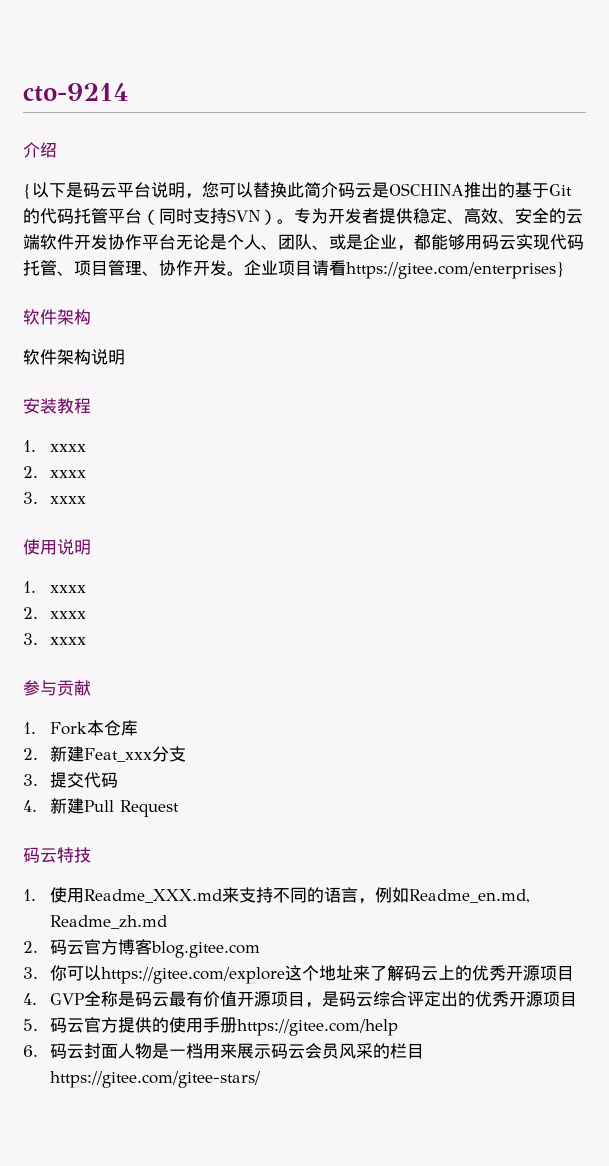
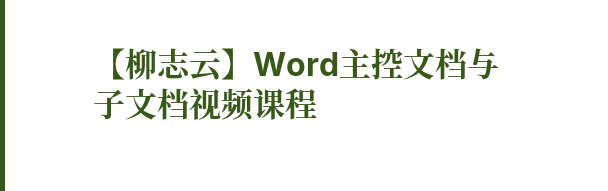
- cto-9214
- 介绍
- {以下是码云平台说明，您可以替换此简介码云是OSCHINA推出的基于Git的代码托管平台（同时支持SVN）。专为开发者提供稳定、高效、安全的云端软件开发协作平台无论是个人、团队、或是企业，都能够用码云实现代码托管、项目管理、协作开发。企业项目请看https://gitee.com/enterprises}
- 软件架构
- 软件架构说明
- 安装教程
- 1. xxxx
- 2. xxxx
- 3. xxxx
- 使用说明
- 1. xxxx
- 2. xxxx
- 3. xxxx
- 参与贡献
- 1. Fork本仓库
- 2.新建Feat_xxx分支
- 3.提交代码
- 4.新建Pull Request
- 码云特技
- 1.使用Readme_XXX.md来支持不同的语言，例如Readme_en.md, Readme_zh.md
- 2.码云官方博客blog.gitee.com
- 3.你可以https://gitee.com/explore这个地址来了解码云上的优秀开源项目
- 4. GVP全称是码云最有价值开源项目，是码云综合评定出的优秀开源项目
- 5.码云官方提供的使用手册https://gitee.com/help
- 6.码云封面人物是一档用来展示码云会员风采的栏目https://gitee.com/gitee-stars/
+ 【柳志云】Word主控文档与子文档视频课程

